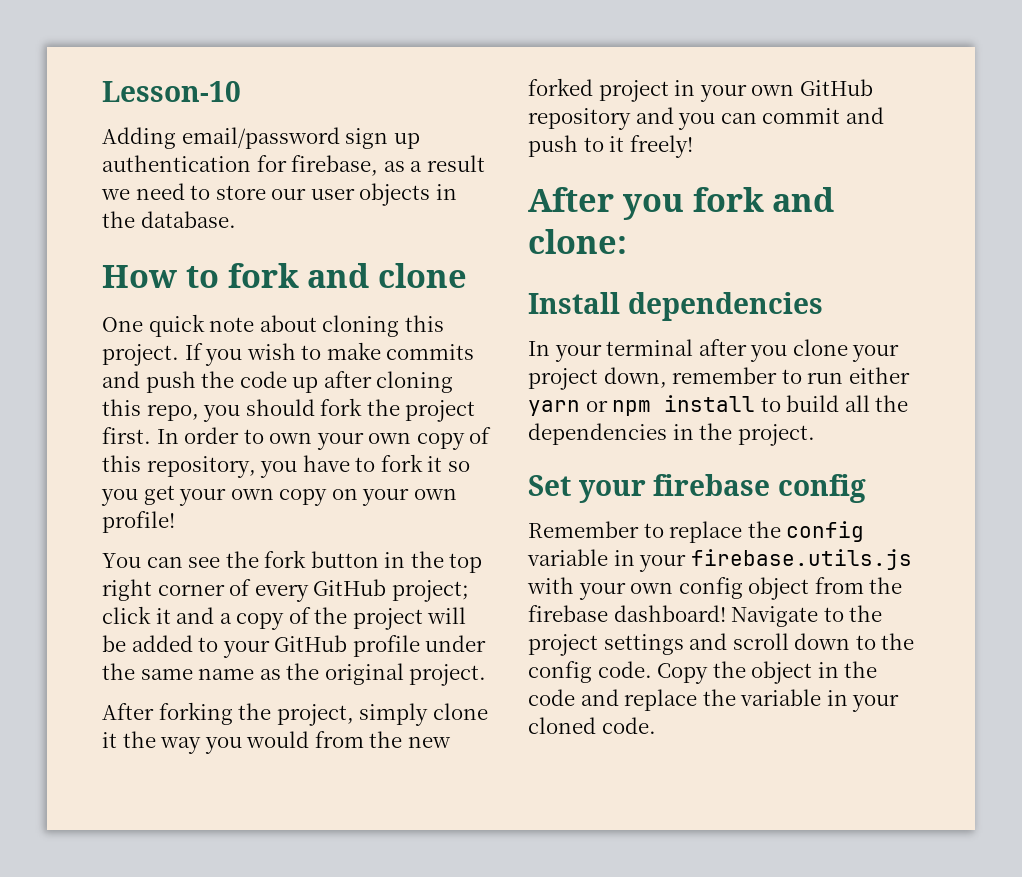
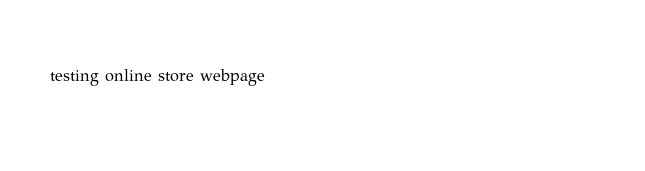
- Lesson-10
- Adding email/password sign up authentication for firebase, as a result we need to store our user objects in the database.
- How to fork and clone
- One quick note about cloning this project. If you wish to make commits and push the code up after cloning this repo, you should fork the project first. In order to own your own copy of this repository, you have to fork it so you get your own copy on your own profile!
- You can see the fork button in the top right corner of every GitHub project; click it and a copy of the project will be added to your GitHub profile under the same name as the original project.
- After forking the project, simply clone it the way you would from the new forked project in your own GitHub repository and you can commit and push to it freely!
- After you fork and clone:
- Install dependencies
- In your terminal after you clone your project down, remember to run either yarn or npm install to build all the dependencies in the project.
- Set your firebase config
- Remember to replace the config variable in your firebase.utils.js with your own config object from the firebase dashboard! Navigate to the project settings and scroll down to the config code. Copy the object in the code and replace the variable in your cloned code.
+ testing online store webpage

